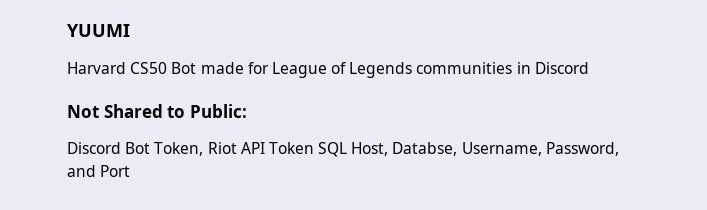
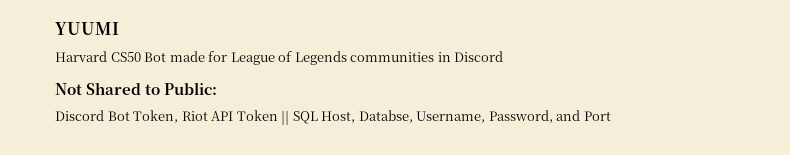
- Discord Bot Token, Riot API Token SQL Host, Databse, Username, Password, and Port
+ Discord Bot Token, Riot API Token || SQL Host, Databse, Username, Password, and Port

